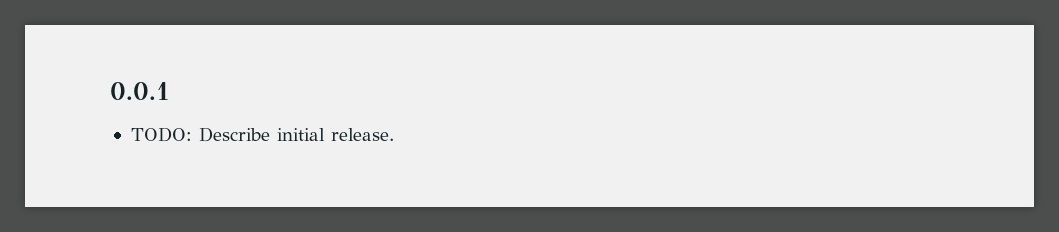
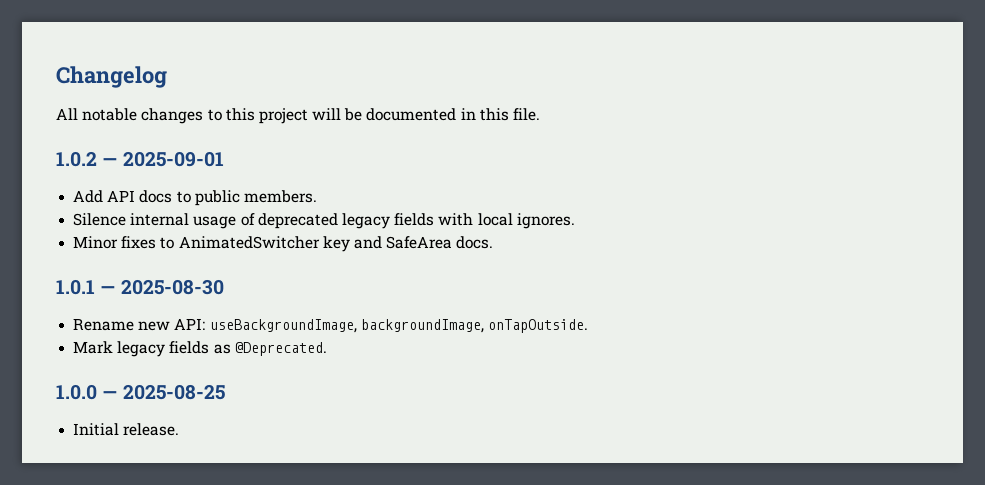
- 0.0.1
- TODO: Describe initial release.
+ Changelog
+ All notable changes to this project will be documented in this file.
+ 1.0.2 — 2025-09-01
+ Add API docs to public members.
+ Silence internal usage of deprecated legacy fields with local ignores.
+ Minor fixes to AnimatedSwitcher key and SafeArea docs.
+ 1.0.1 — 2025-08-30
+ Rename new API: useBackgroundImage, backgroundImage, onTapOutside.
+ Mark legacy fields as @Deprecated.
+ 1.0.0 — 2025-08-25
+ Initial release.

